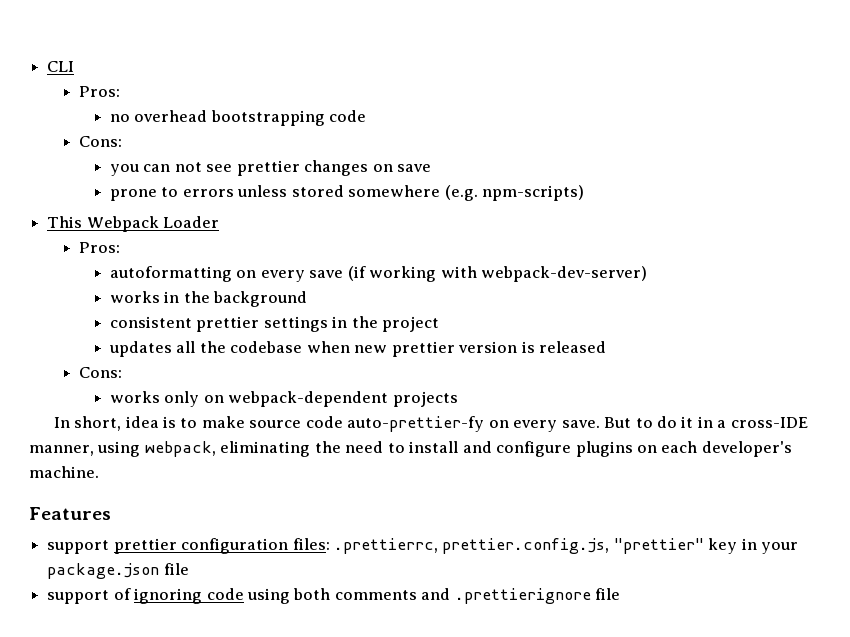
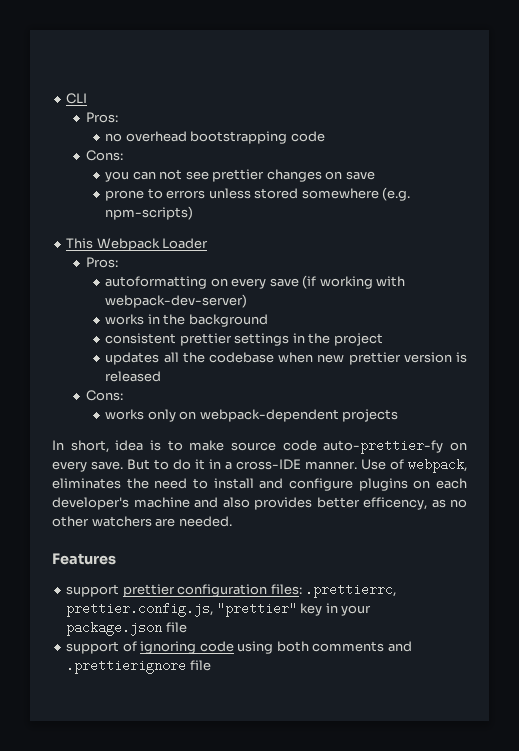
- But to do it in a cross-IDE manner, using webpack, eliminating the need to install and configure plugins on each developer's machine.
+ But to do it in a cross-IDE manner. Use of webpack, eliminates the need to install and configure plugins on each developer's machine and also provides better efficency, as no other watchers are needed.

